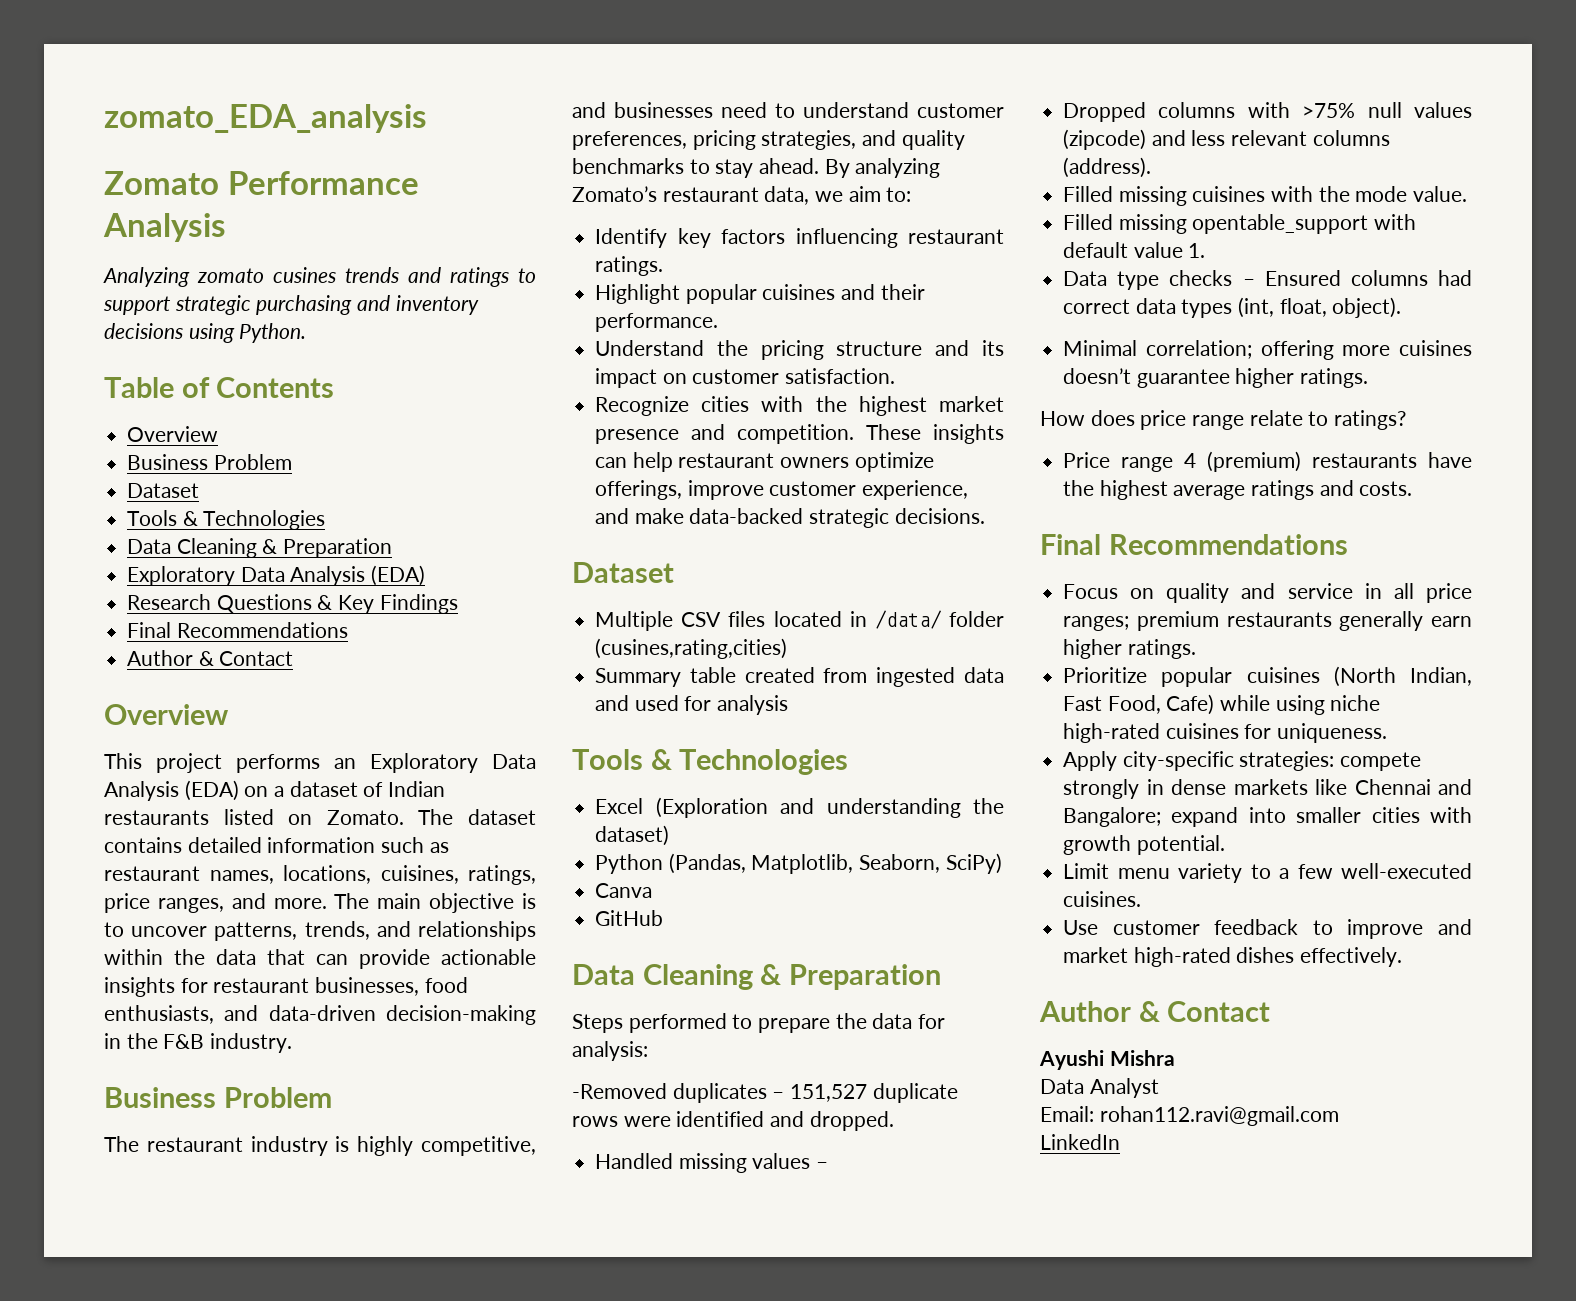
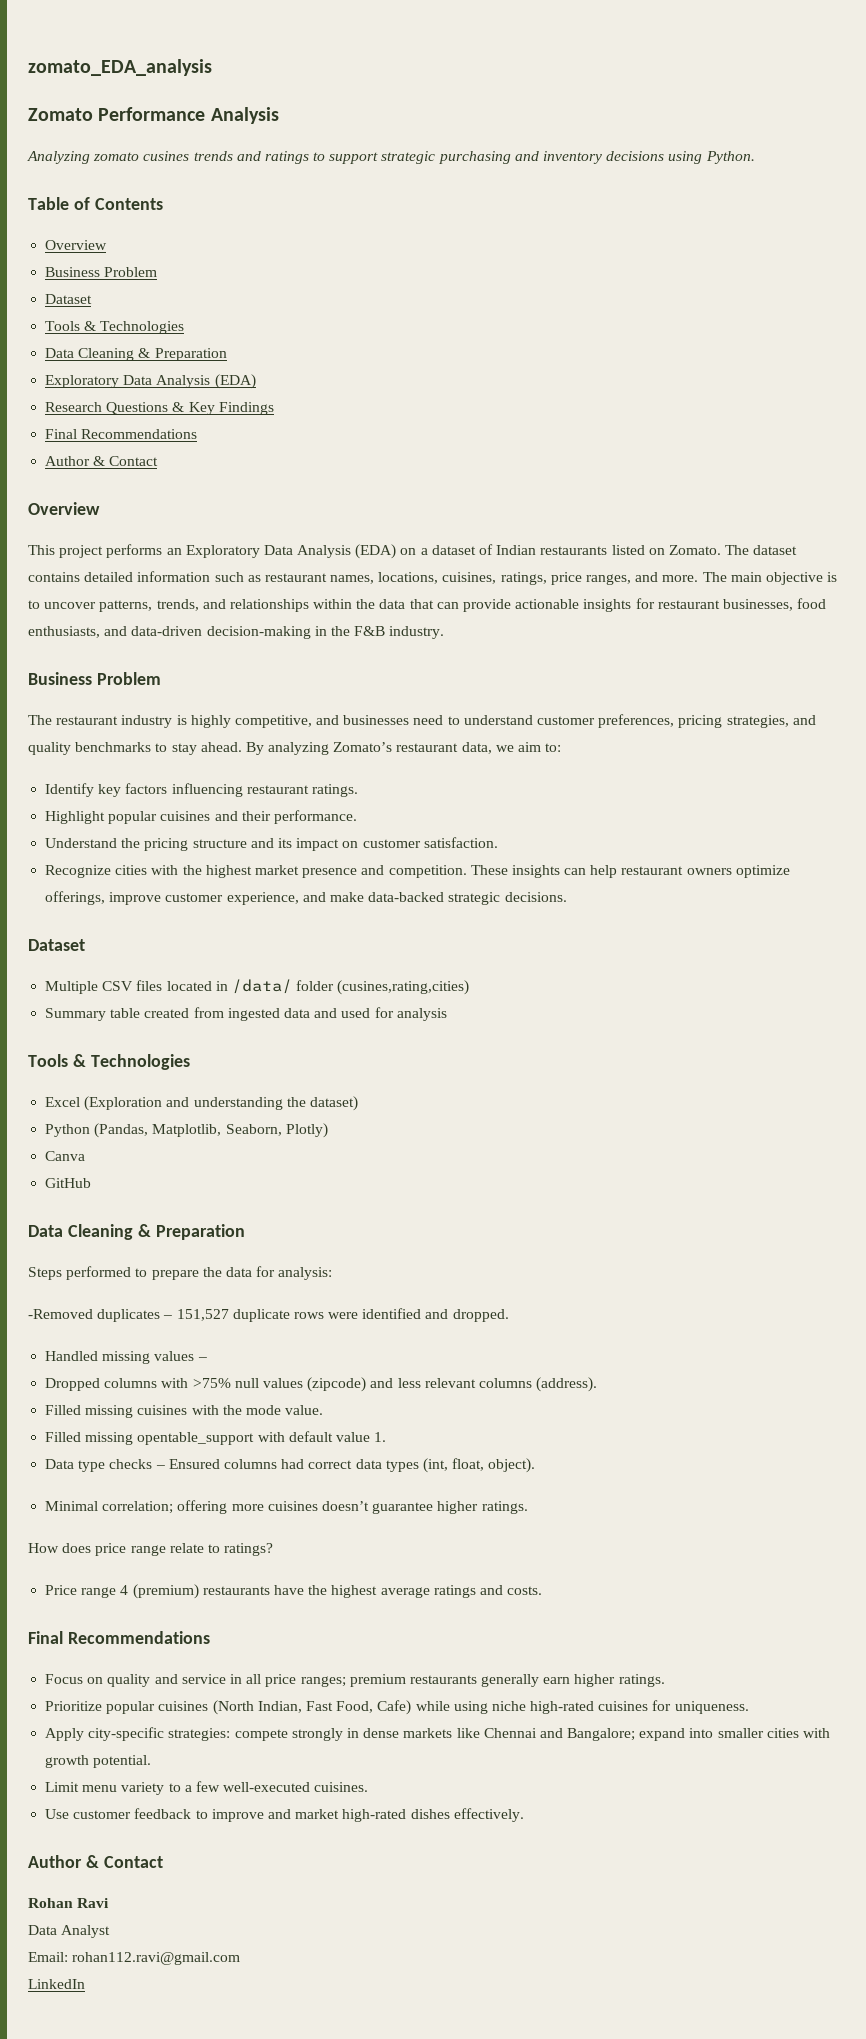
- Python (Pandas, Matplotlib, Seaborn, SciPy)
+ Python (Pandas, Matplotlib, Seaborn, Plotly)
- Ayushi Mishra
+ Rohan Ravi

